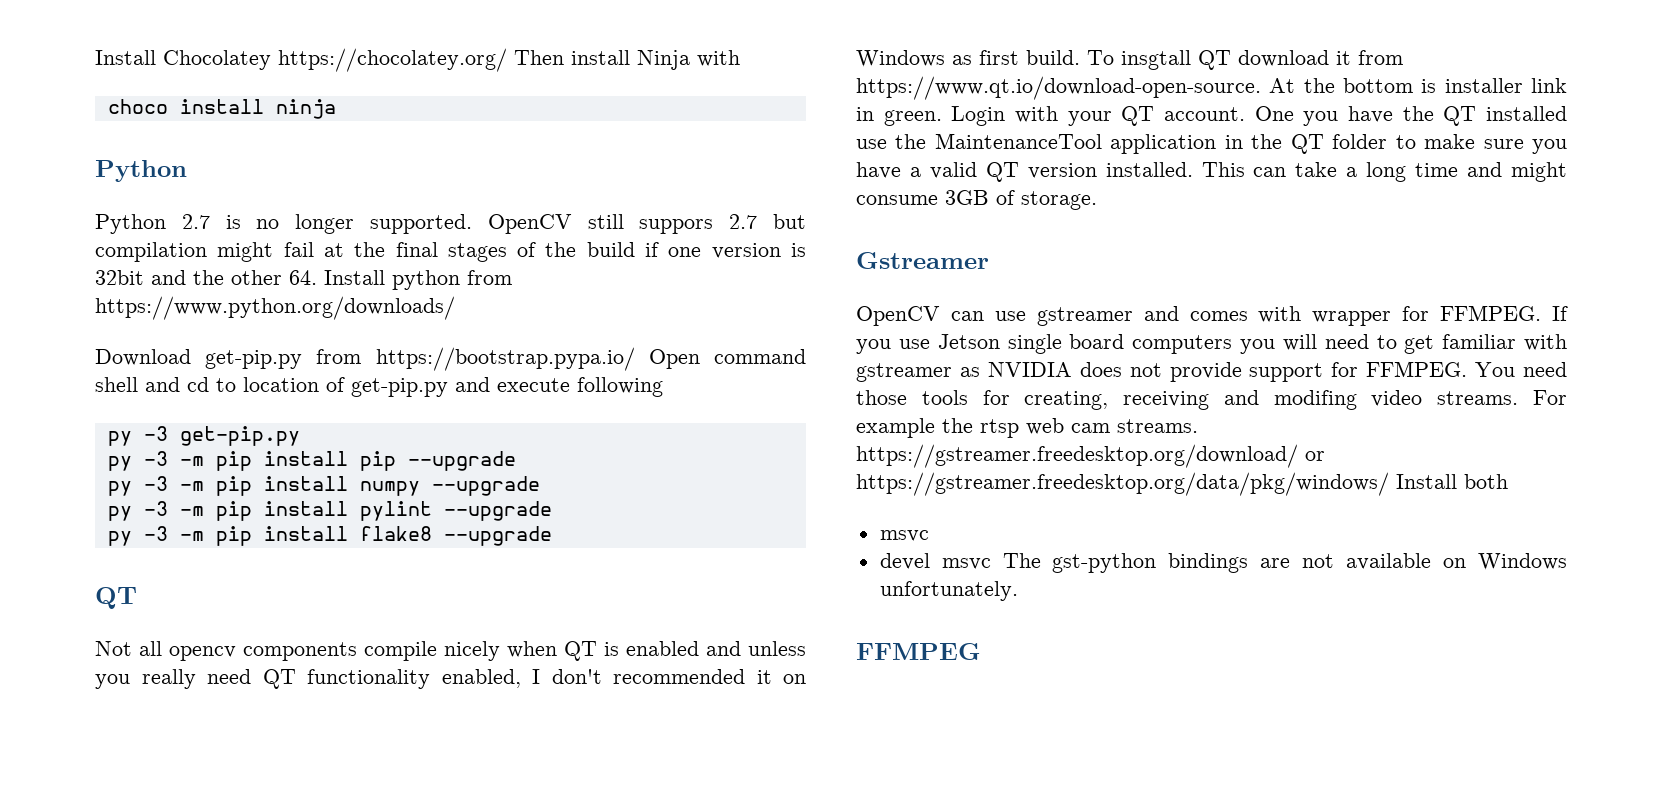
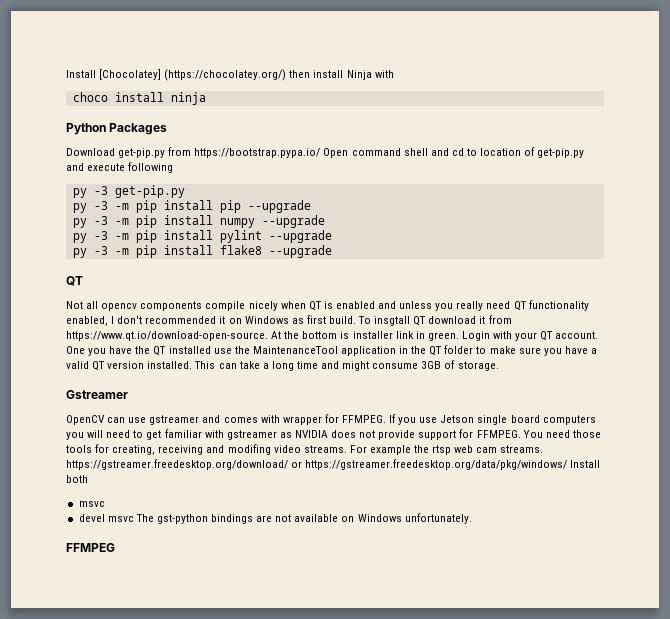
- Install Chocolatey https://chocolatey.org/ Then install Ninja with
+ Install [Chocolatey] (https://chocolatey.org/) then install Ninja with
  choco install ninja
- Python
- Python 2.7 is no longer supported. OpenCV still suppors 2.7 but compilation might fail at the final stages of the build if one version is 32bit and the other 64. Install python from https://www.python.org/downloads/
+ Python Packages

